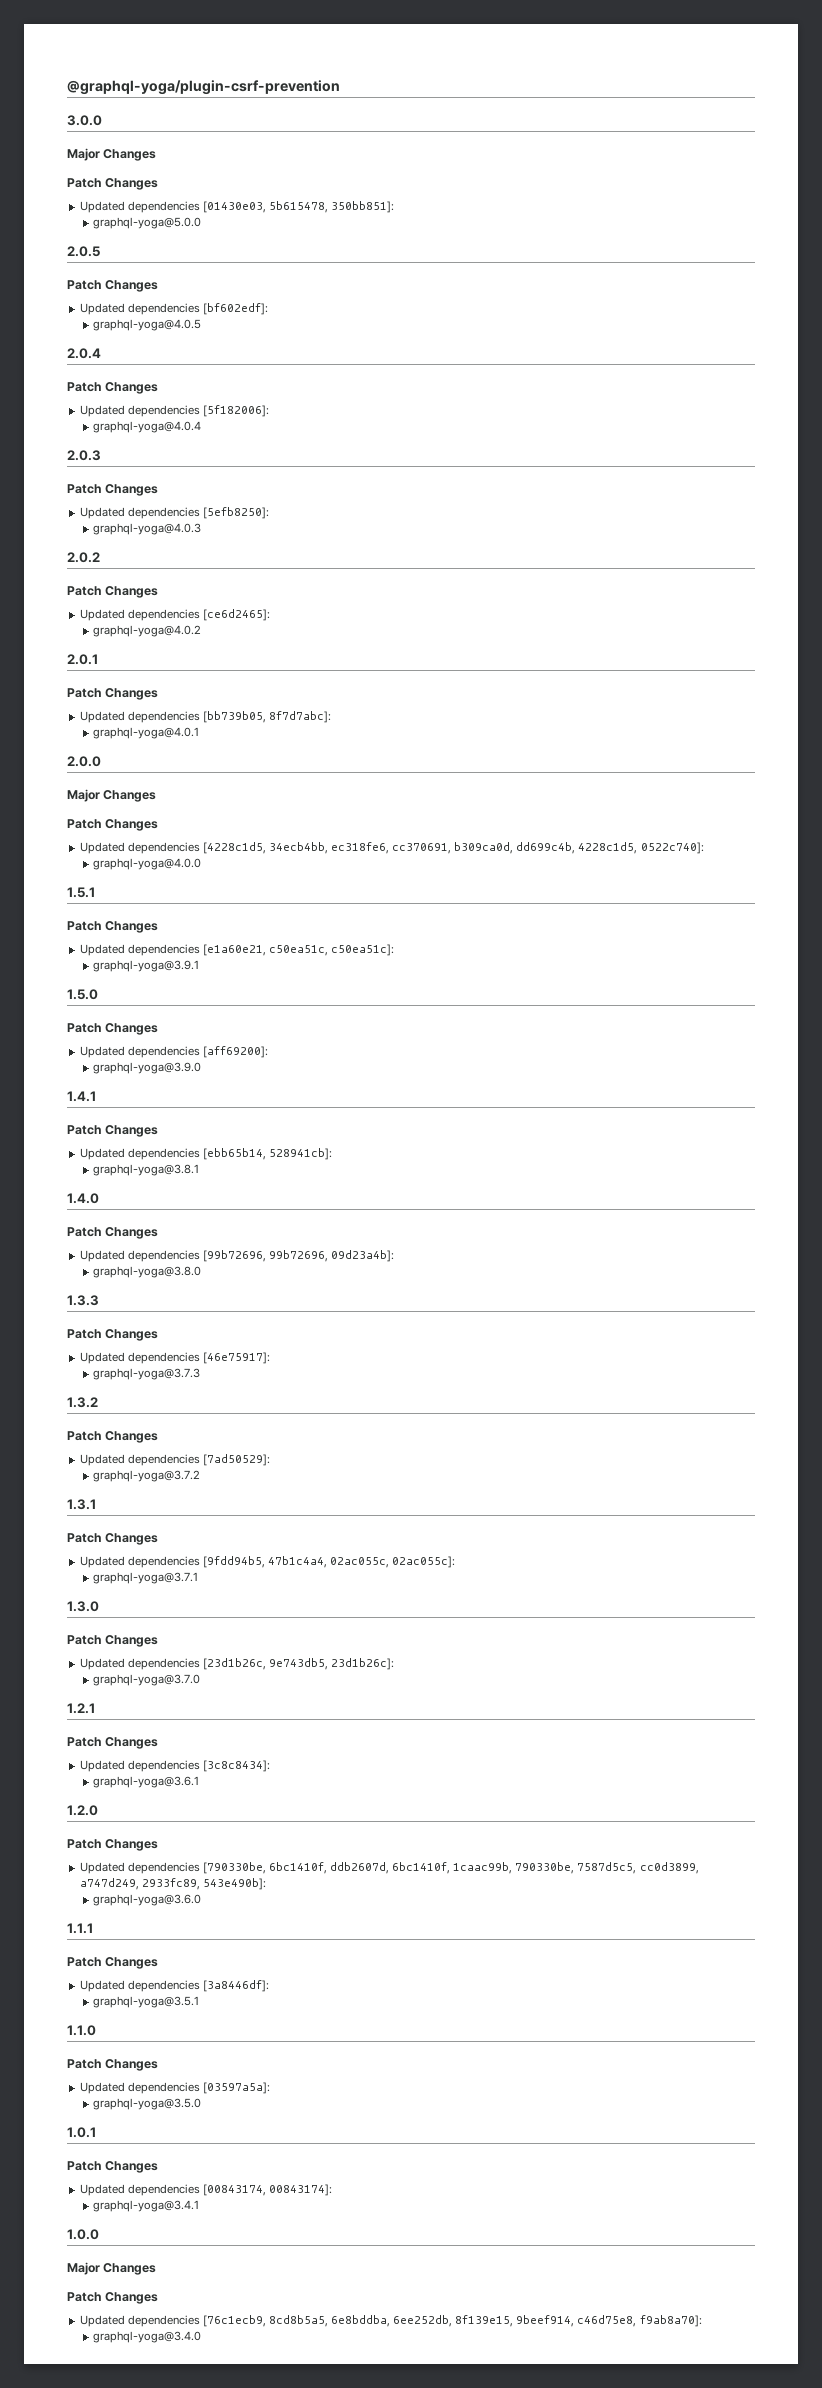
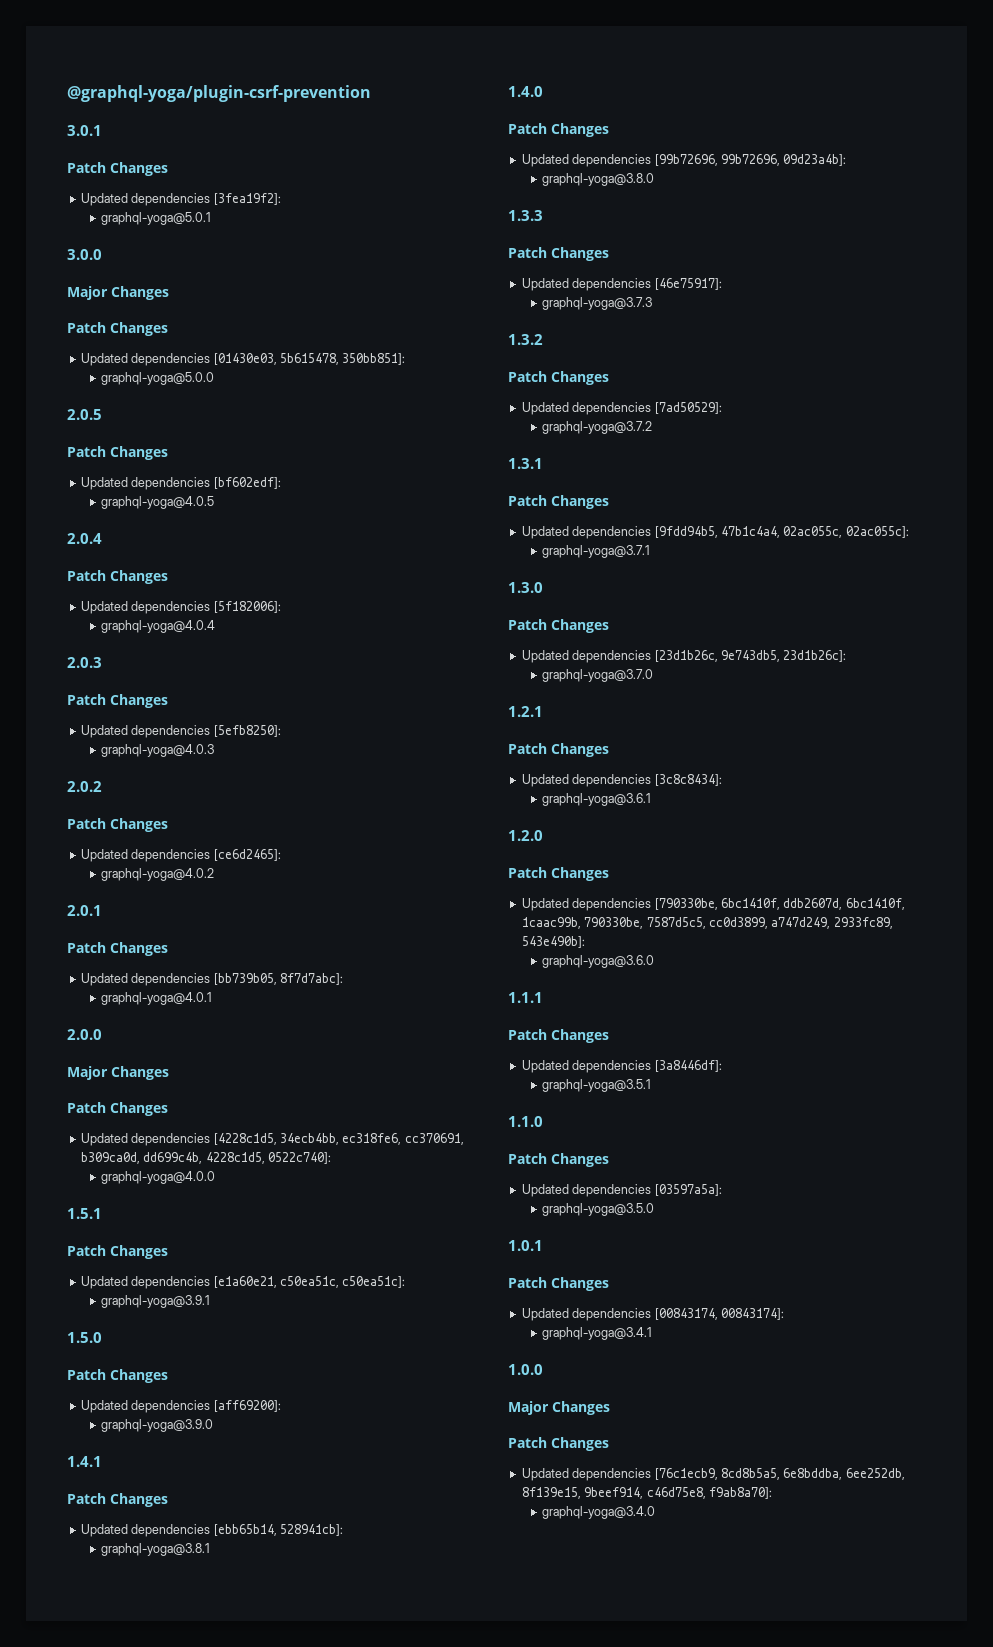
+ 3.0.1
+ Patch Changes
+ Updated dependencies [3fea19f2]:
+ graphql-yoga@5.0.1

